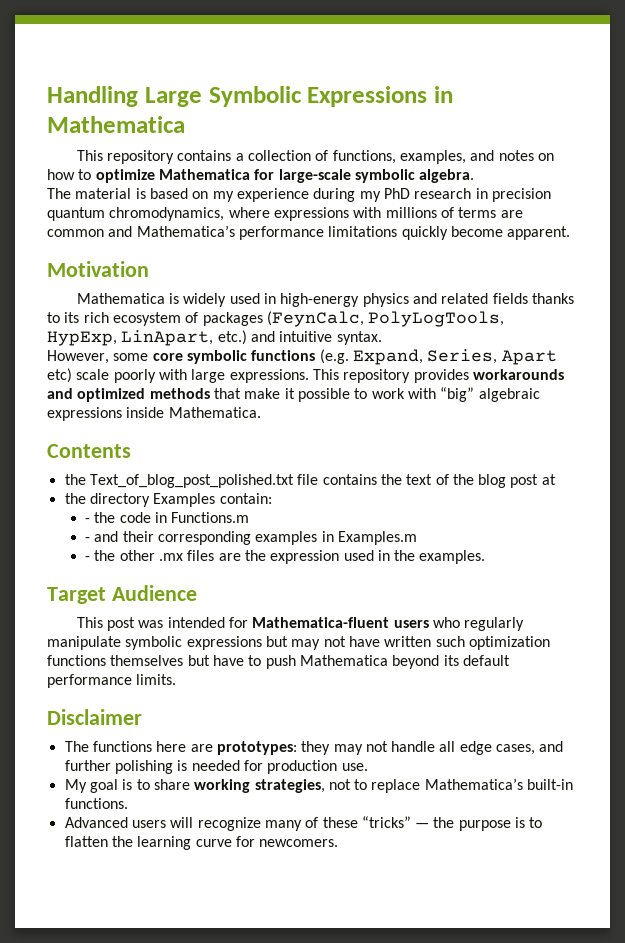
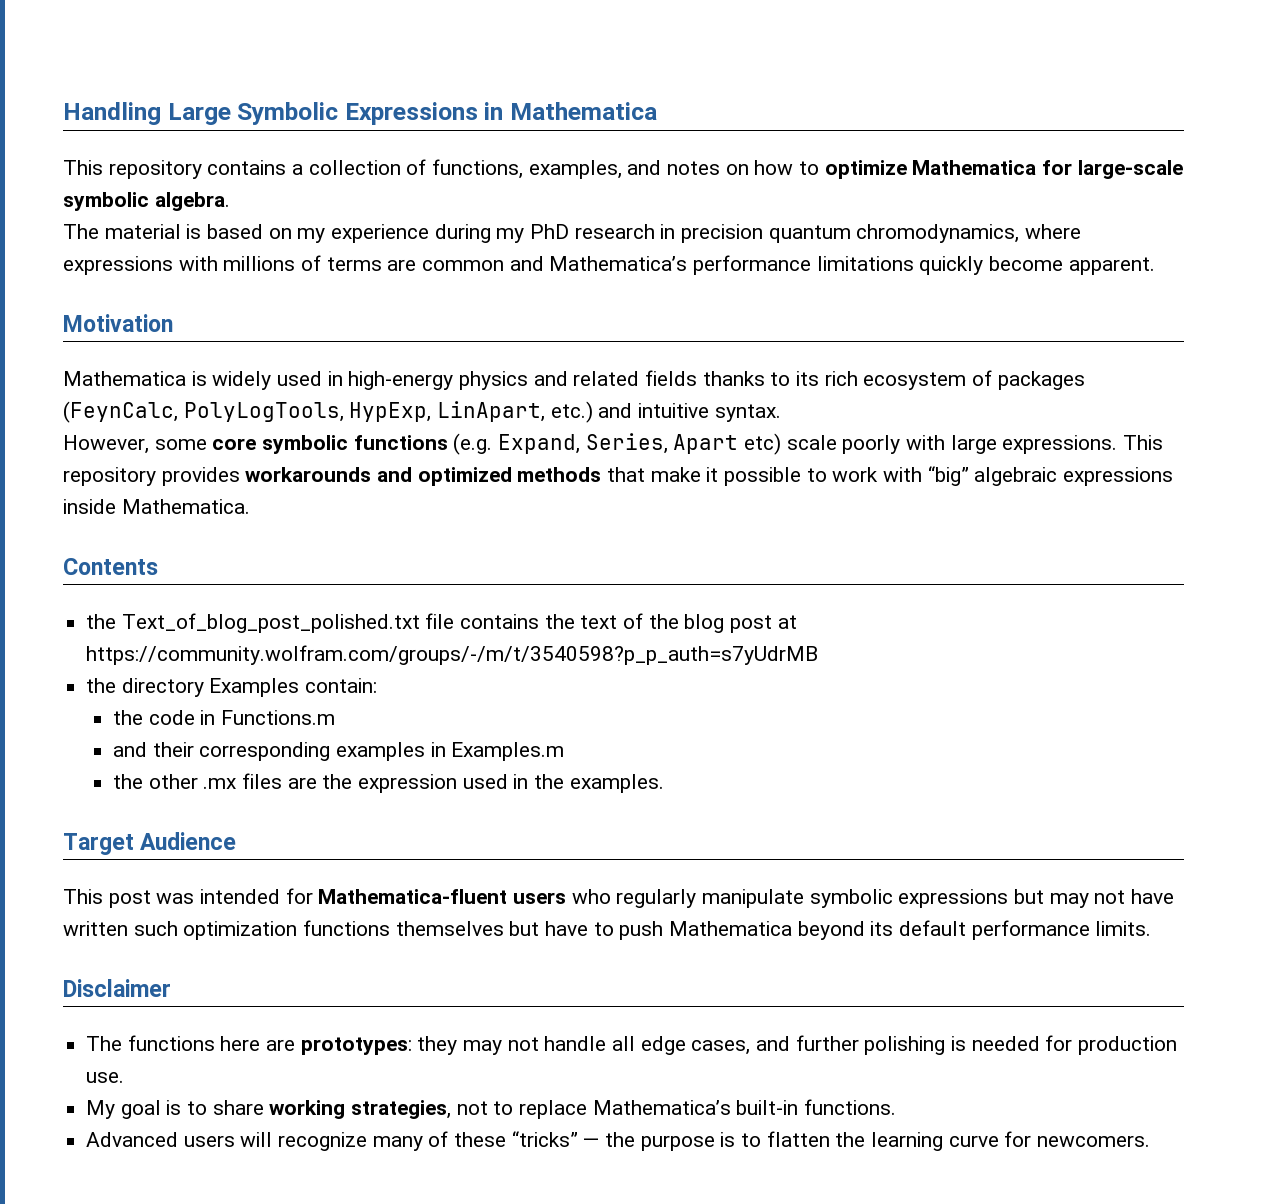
- the Text_of_blog_post_polished.txt file contains the text of the blog post at
+ the Text_of_blog_post_polished.txt file contains the text of the blog post at https://community.wolfram.com/groups/-/m/t/3540598?p_p_auth=s7yUdrMB
- - the code in Functions.m
+ the code in Functions.m
- - and their corresponding examples in Examples.m
+ and their corresponding examples in Examples.m
- - the other .mx files are the expression used in the examples.
+ the other .mx files are the expression used in the examples.

